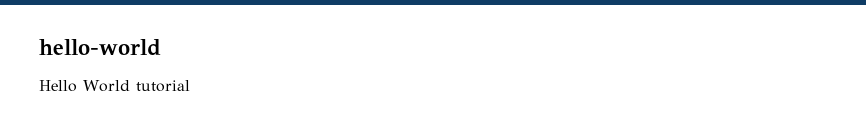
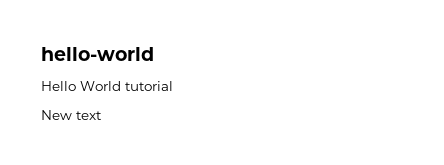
+ New text

